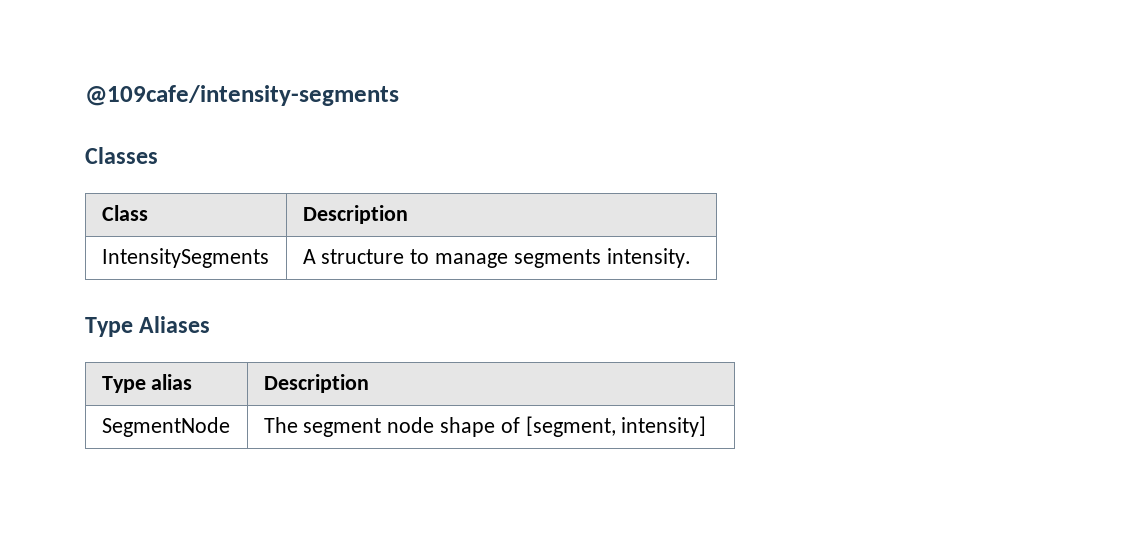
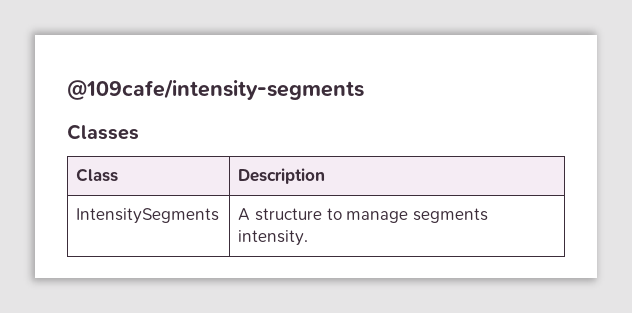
- Type Aliases
- Type alias | Description
- SegmentNode | The segment node shape of [segment, intensity]

